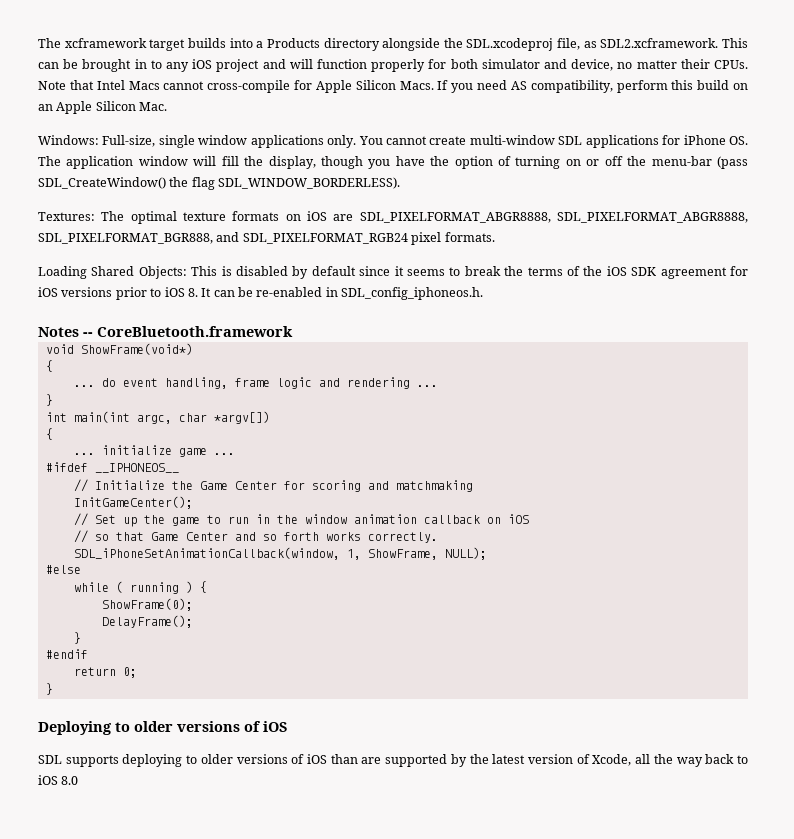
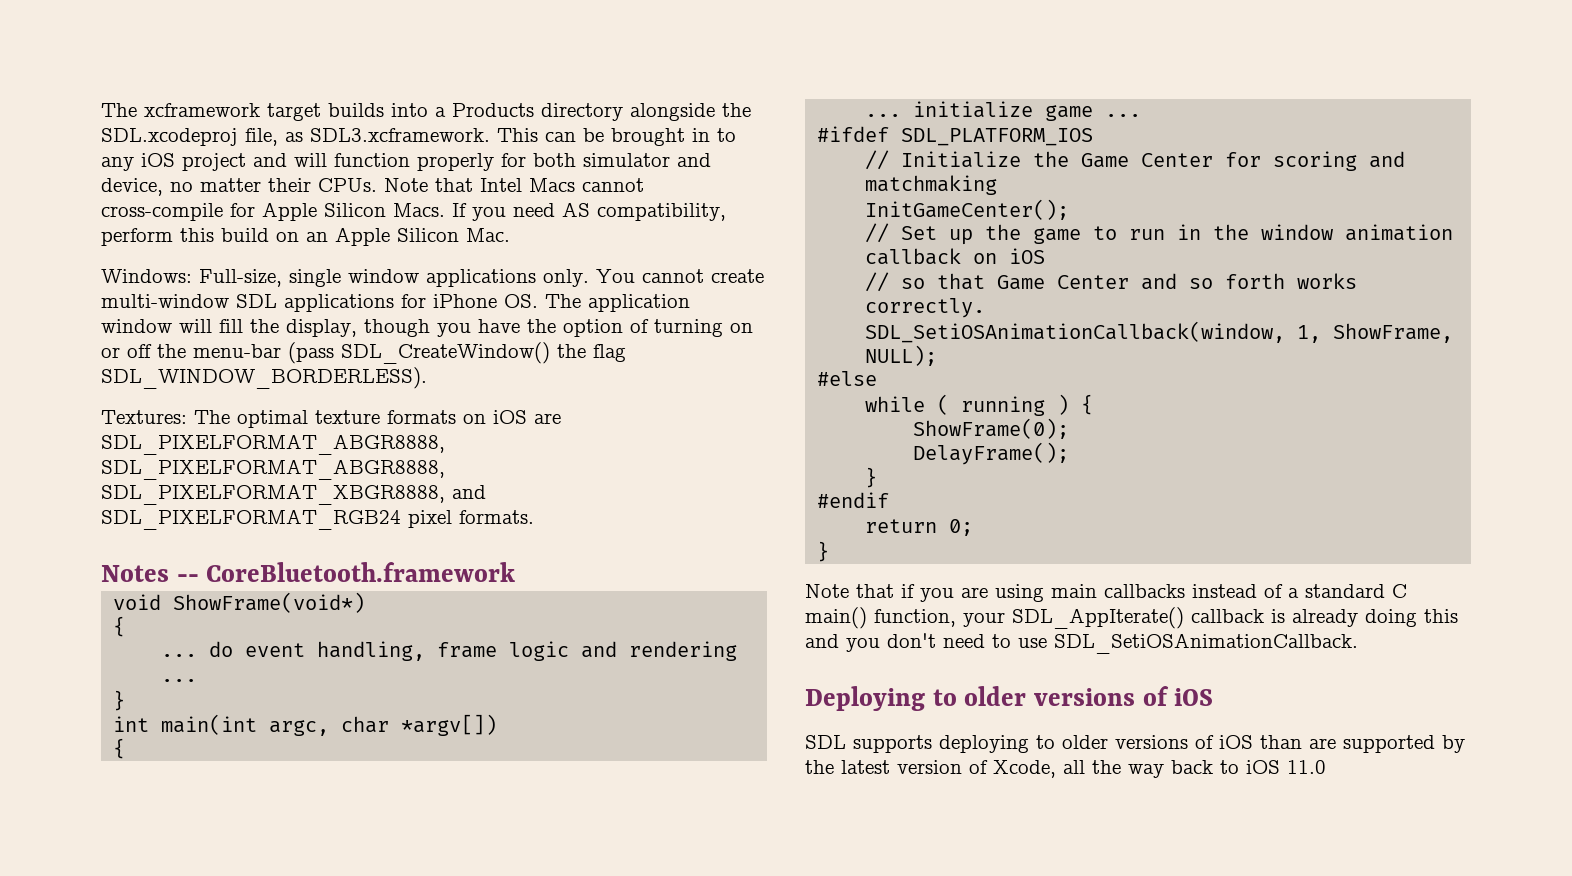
- The xcframework target builds into a Products directory alongside the SDL.xcodeproj file, as SDL2.xcframework. This can be brought in to any iOS project and will function properly for both simulator and device, no matter their CPUs.
+ The xcframework target builds into a Products directory alongside the SDL.xcodeproj file, as SDL3.xcframework. This can be brought in to any iOS project and will function properly for both simulator and device, no matter their CPUs.
- Textures: The optimal texture formats on iOS are SDL_PIXELFORMAT_ABGR8888, SDL_PIXELFORMAT_ABGR8888, SDL_PIXELFORMAT_BGR888, and SDL_PIXELFORMAT_RGB24 pixel formats.
+ Textures: The optimal texture formats on iOS are SDL_PIXELFORMAT_ABGR8888, SDL_PIXELFORMAT_ABGR8888, SDL_PIXELFORMAT_XBGR8888, and SDL_PIXELFORMAT_RGB24 pixel formats.
- Loading Shared Objects: This is disabled by default since it seems to break the terms of the iOS SDK agreement for iOS versions prior to iOS 8. It can be re-enabled in SDL_config_iphoneos.h.
- #ifdef __IPHONEOS__
+ #ifdef SDL_PLATFORM_IOS
- SDL_iPhoneSetAnimationCallback(window, 1, ShowFrame, NULL);
+ SDL_SetiOSAnimationCallback(window, 1, ShowFrame, NULL);
+ Note that if you are using main callbacks instead of a standard C main() function, your SDL_AppIterate() callback is already doing this and you don't need to use SDL_SetiOSAnimationCallback.
- SDL supports deploying to older versions of iOS than are supported by the latest version of Xcode, all the way back to iOS 8.0
+ SDL supports deploying to older versions of iOS than are supported by the latest version of Xcode, all the way back to iOS 11.0

